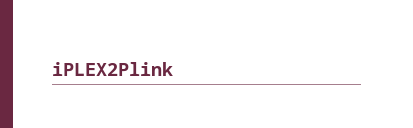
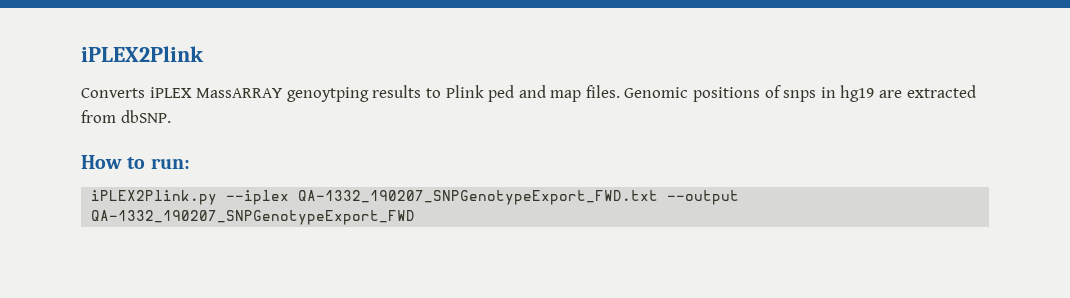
+ Converts iPLEX MassARRAY genoytping results to Plink ped and map files. Genomic positions of snps in hg19 are extracted from dbSNP.
+ How to run:
+ iPLEX2Plink.py --iplex QA-1332_190207_SNPGenotypeExport_FWD.txt --output QA-1332_190207_SNPGenotypeExport_FWD

